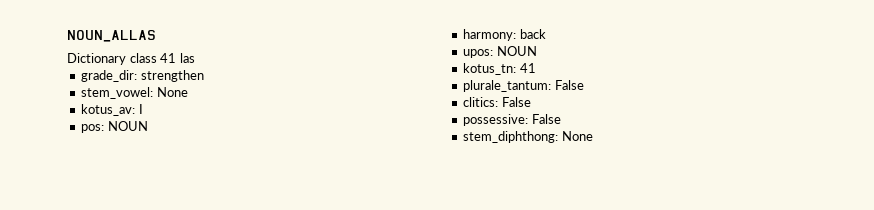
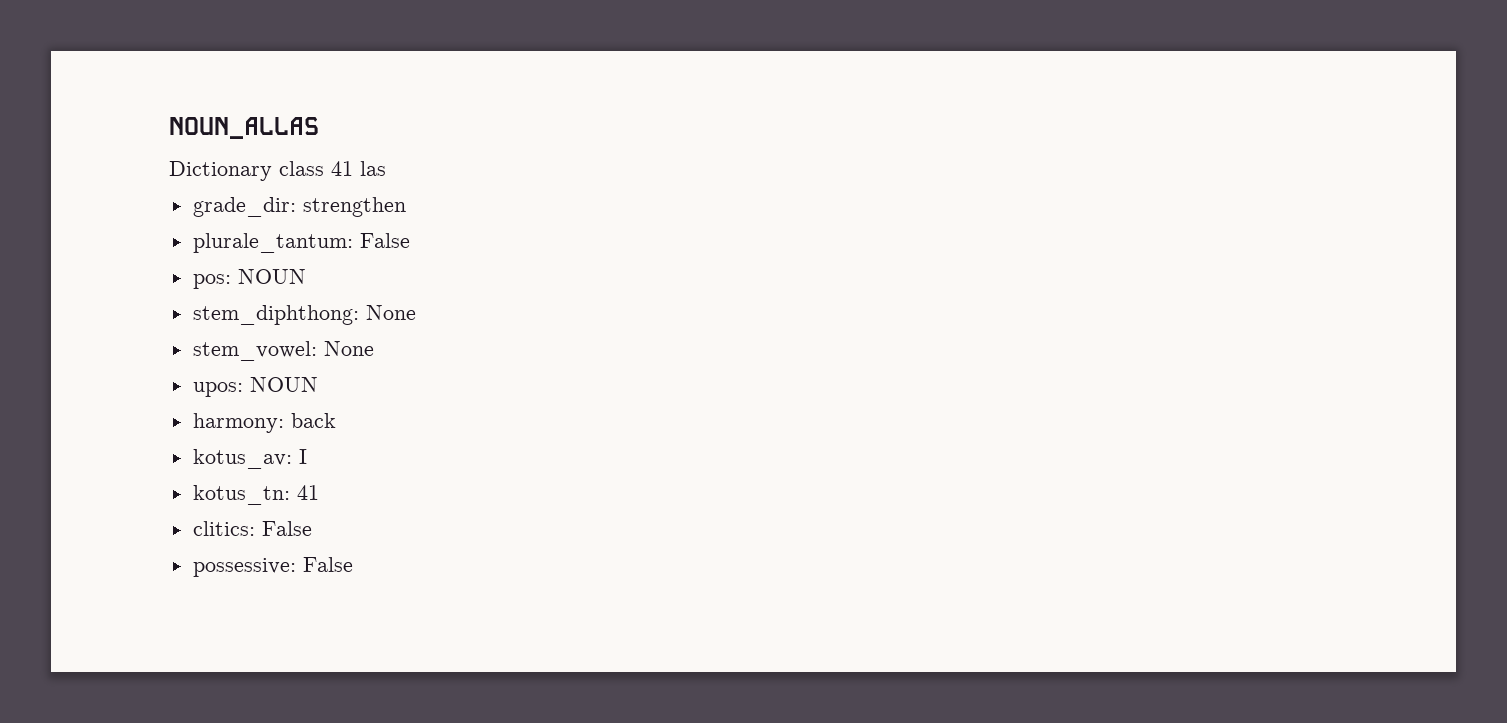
+ plurale_tantum: False
+ pos: NOUN
+ stem_diphthong: None
- kotus_av: I
- pos: NOUN
+ upos: NOUN
- upos: NOUN
+ kotus_av: I
- plurale_tantum: False
- stem_diphthong: None

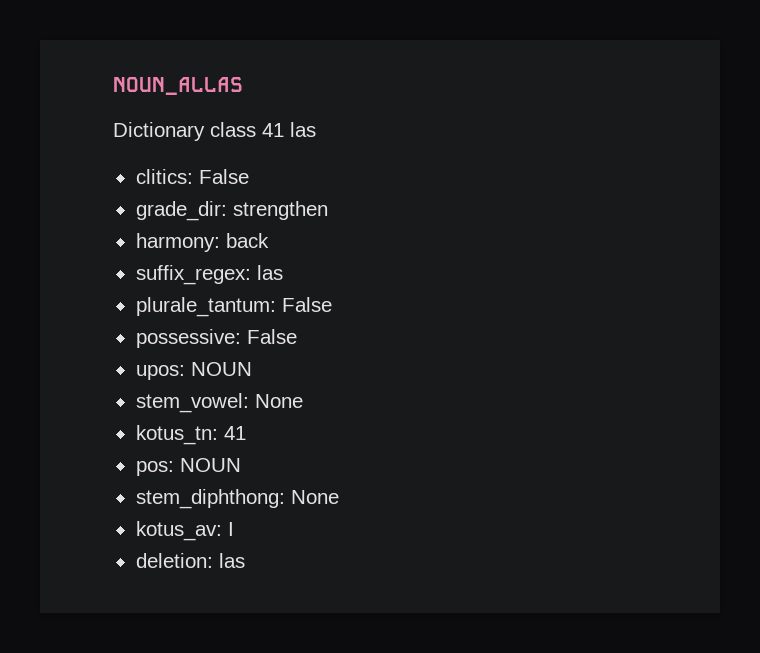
+ clitics: False
+ harmony: back
+ suffix_regex: las
  plurale_tantum: False
+ possessive: False
+ upos: NOUN
+ stem_vowel: None
+ kotus_tn: 41
  pos: NOUN
  stem_diphthong: None
- stem_vowel: None
- upos: NOUN
- harmony: back
  kotus_av: I
- kotus_tn: 41
- clitics: False
- possessive: False
+ deletion: las

